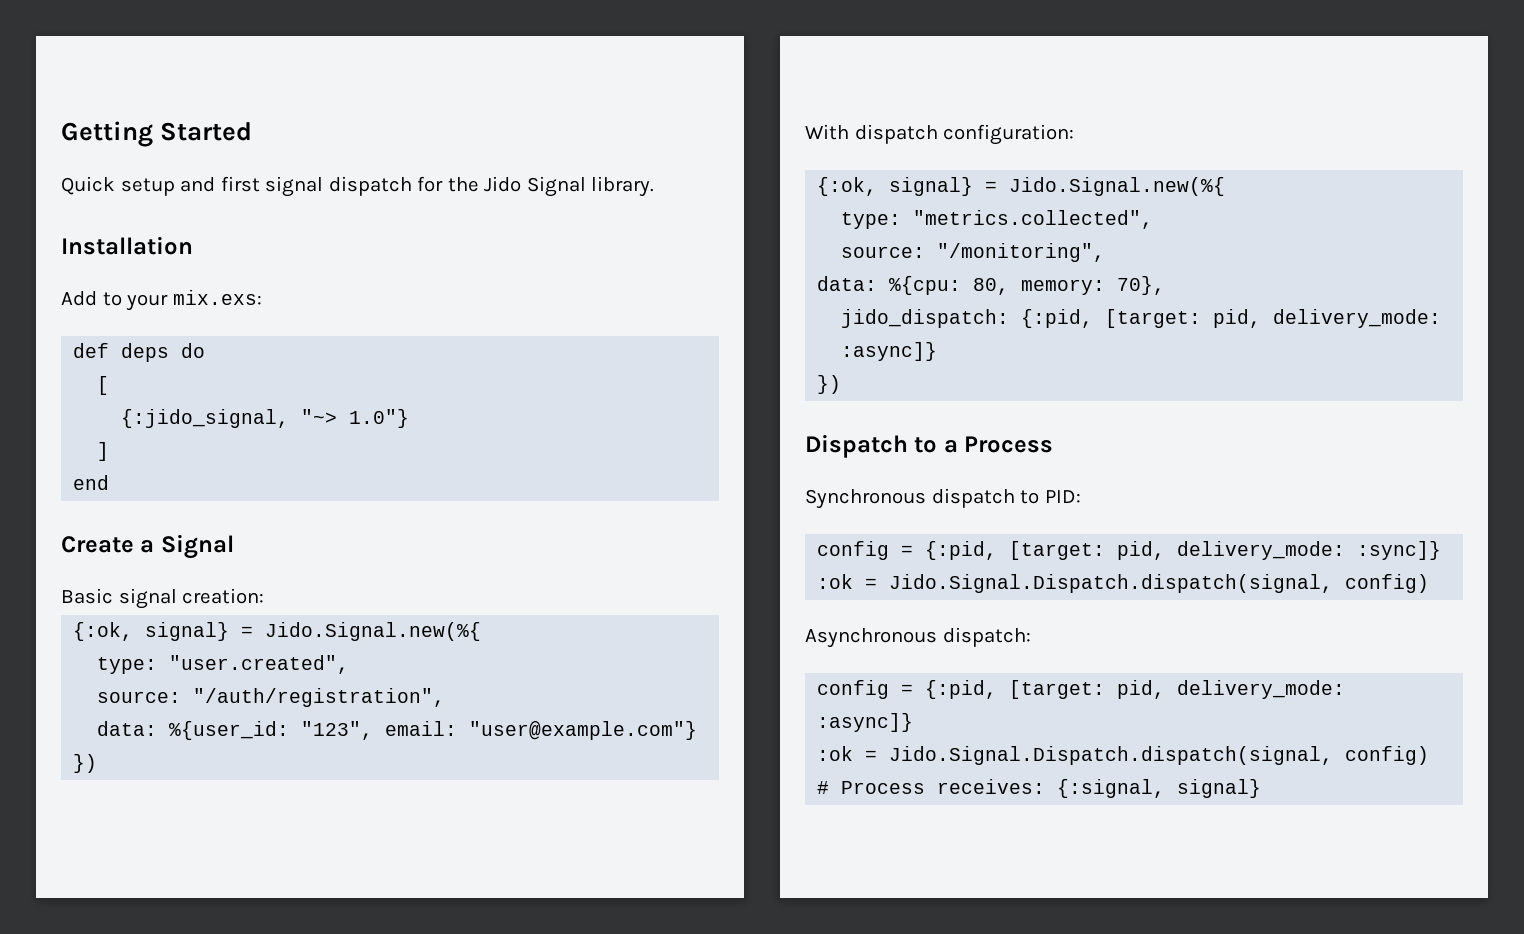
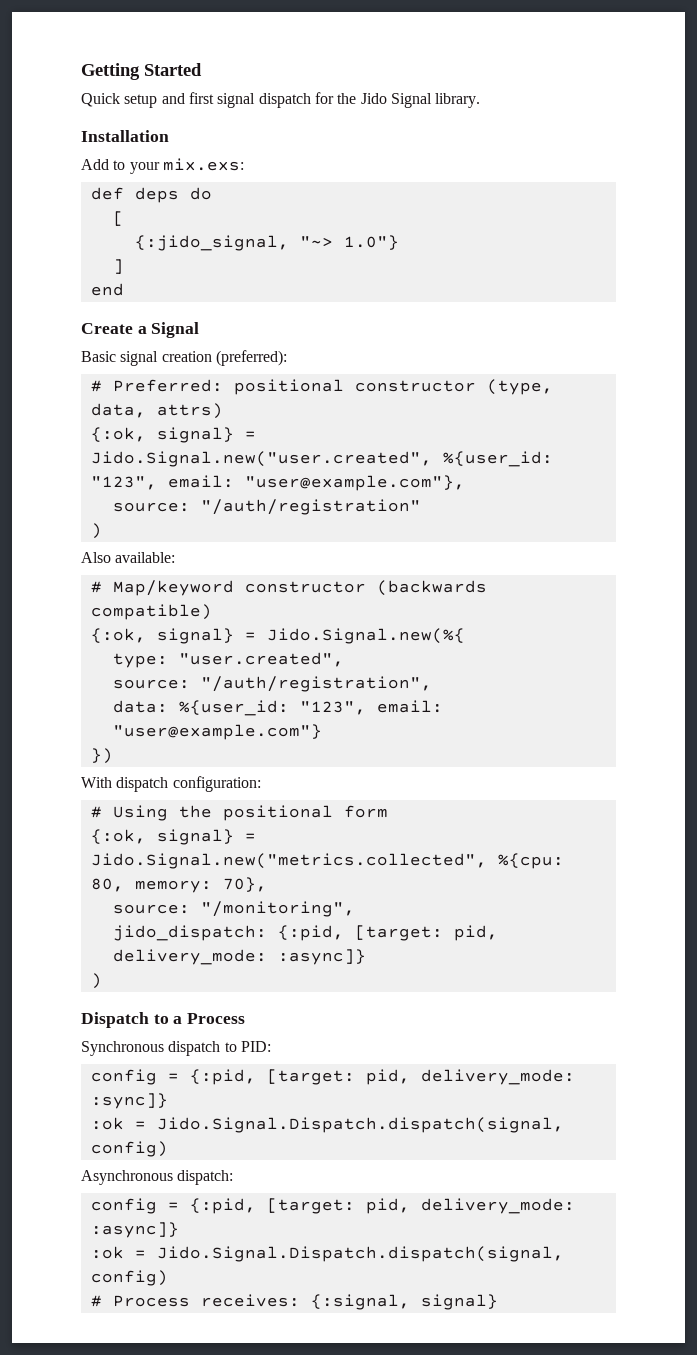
- Basic signal creation:
+ Basic signal creation (preferred):
+ # Preferred: positional constructor (type, data, attrs)
+ {:ok, signal} = Jido.Signal.new("user.created", %{user_id: "123", email: "user@example.com"},
+ source: "/auth/registration"
+ )
+ Also available:
+ # Map/keyword constructor (backwards compatible)
  With dispatch configuration:
- {:ok, signal} = Jido.Signal.new(%{
- type: "metrics.collected",
- source: "/monitoring",
- data: %{cpu: 80, memory: 70},
+ # Using the positional form
+ {:ok, signal} = Jido.Signal.new("metrics.collected", %{cpu: 80, memory: 70},
+ source: "/monitoring",
  jido_dispatch: {:pid, [target: pid, delivery_mode: :async]}
- })
+ )

